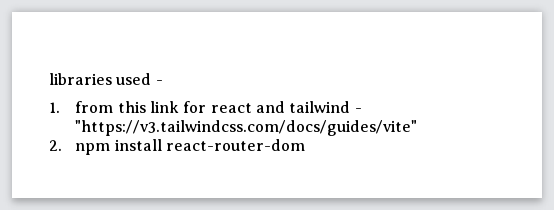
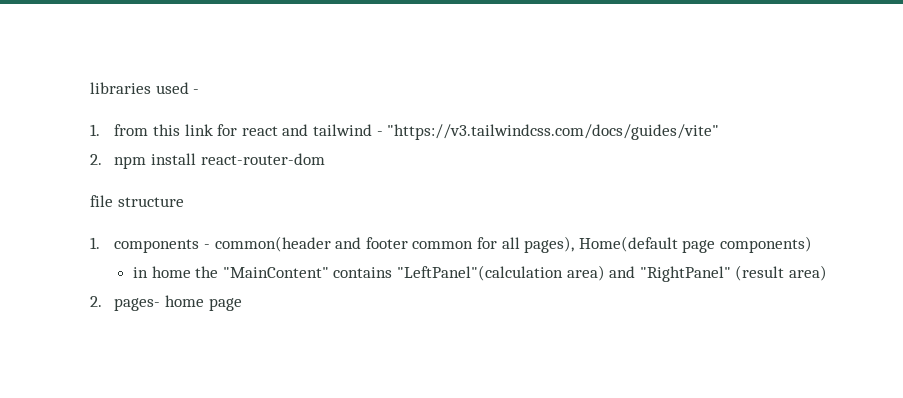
+ file structure
+ 1. components - common(header and footer common for all pages), Home(default page components)
+ in home the "MainContent" contains "LeftPanel"(calculation area) and "RightPanel" (result area)
+ 2. pages- home page

